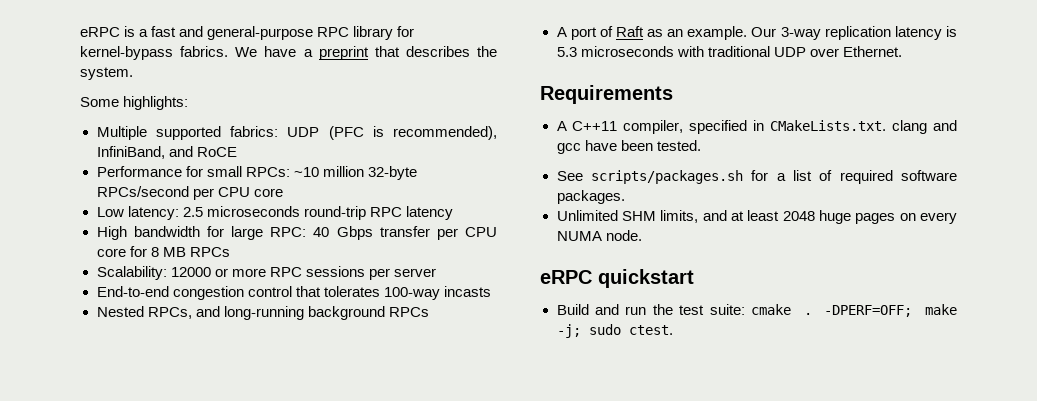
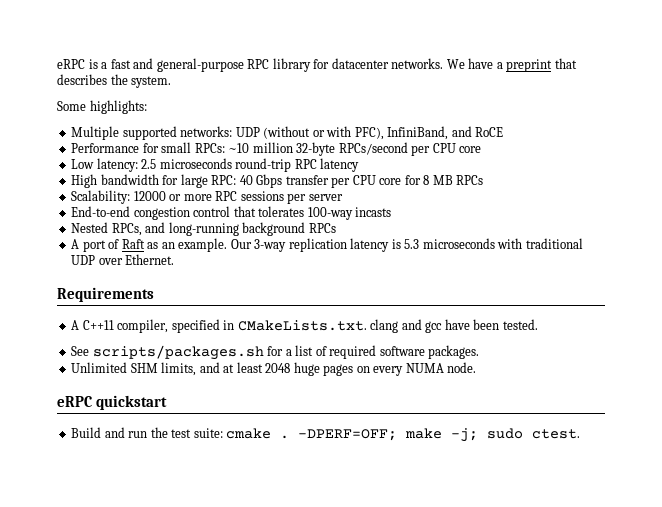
- eRPC is a fast and general-purpose RPC library for kernel-bypass fabrics.
+ eRPC is a fast and general-purpose RPC library for datacenter networks.
- Multiple supported fabrics: UDP (PFC is recommended), InfiniBand, and RoCE
+ Multiple supported networks: UDP (without or with PFC), InfiniBand, and RoCE

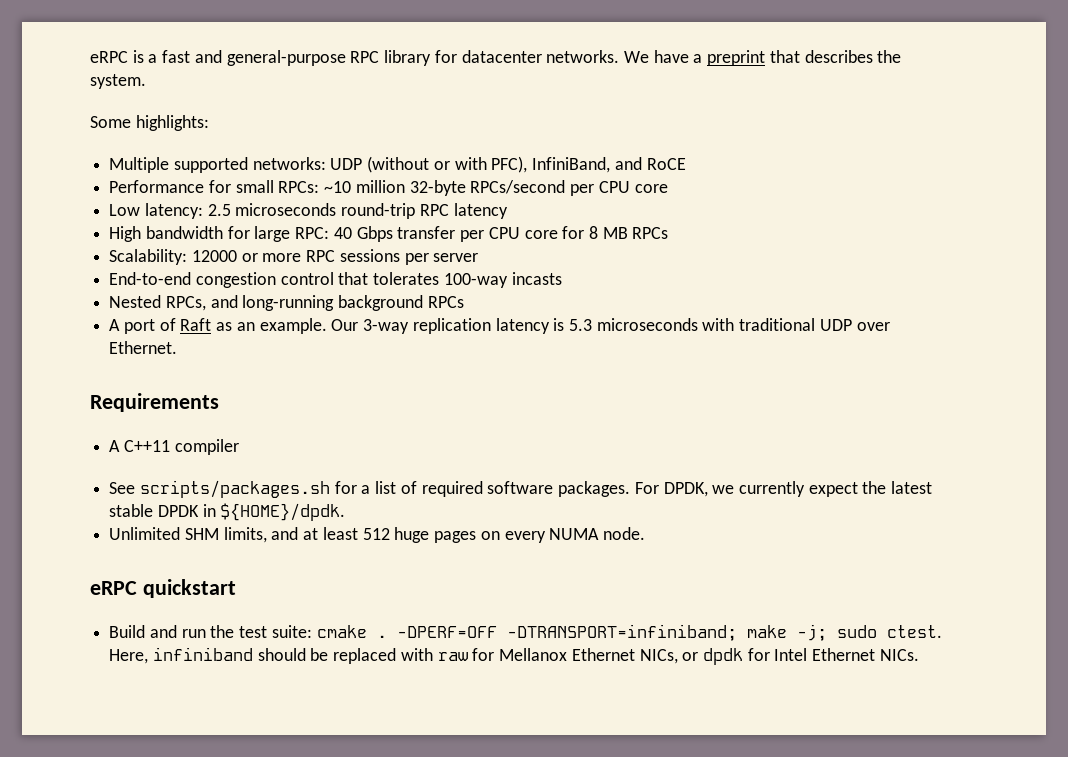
- A C++11 compiler, specified in CMakeLists.txt. clang and gcc have been tested.
+ A C++11 compiler
+ For DPDK, we currently expect the latest stable DPDK in ${HOME}/dpdk.
- Unlimited SHM limits, and at least 2048 huge pages on every NUMA node.
+ Unlimited SHM limits, and at least 512 huge pages on every NUMA node.
- -DPERF=OFF; make -j; sudo ctest.
+ -DPERF=OFF -DTRANSPORT=infiniband; make -j; sudo ctest.
+ Here, infiniband should be replaced with raw for Mellanox Ethernet NICs, or dpdk for Intel Ethernet NICs.

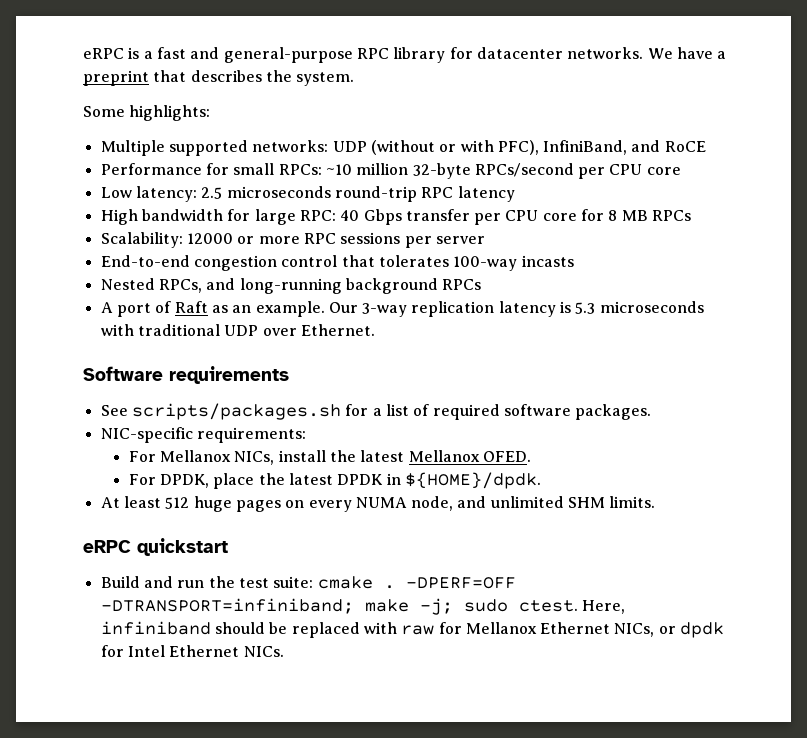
- Requirements
- A C++11 compiler
+ Software requirements
- See scripts/packages.sh for a list of required software packages. For DPDK, we currently expect the latest stable DPDK in ${HOME}/dpdk.
+ See scripts/packages.sh for a list of required software packages.
+ NIC-specific requirements:
+ For Mellanox NICs, install the latest Mellanox OFED.
+ For DPDK, place the latest DPDK in ${HOME}/dpdk.
- Unlimited SHM limits, and at least 512 huge pages on every NUMA node.
+ At least 512 huge pages on every NUMA node, and unlimited SHM limits.

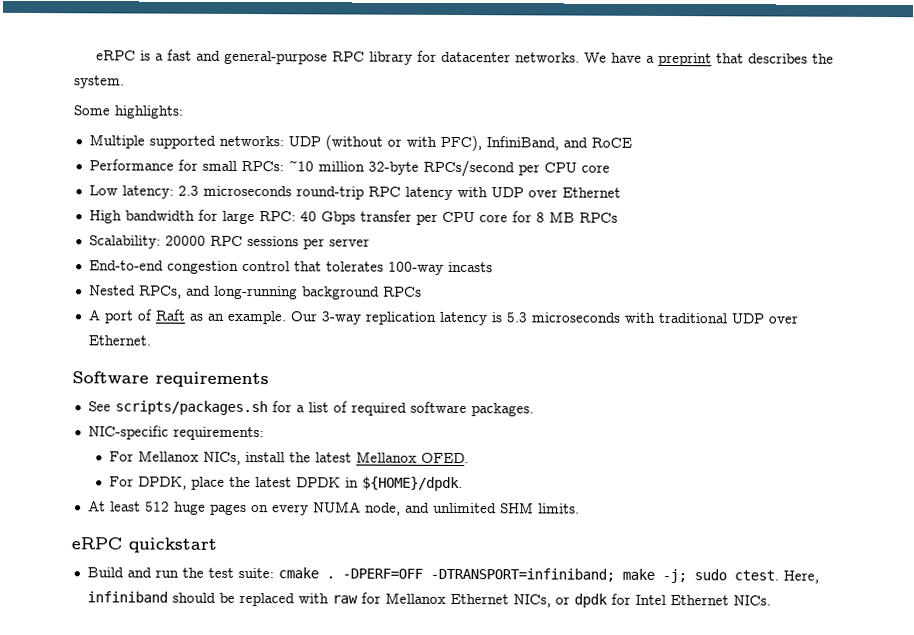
- Low latency: 2.5 microseconds round-trip RPC latency
+ Low latency: 2.3 microseconds round-trip RPC latency with UDP over Ethernet
- Scalability: 12000 or more RPC sessions per server
+ Scalability: 20000 RPC sessions per server

